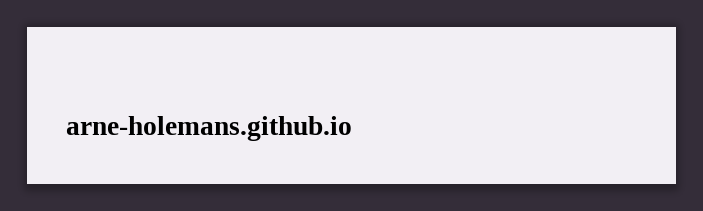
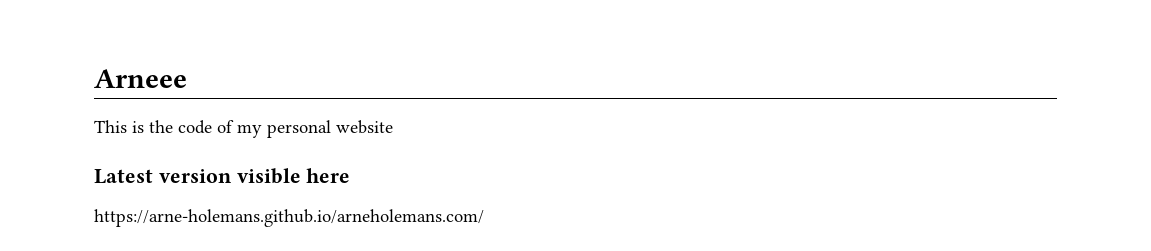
- arne-holemans.github.io
+ Arneee
+ This is the code of my personal website
+ Latest version visible here
+ https://arne-holemans.github.io/arneholemans.com/

